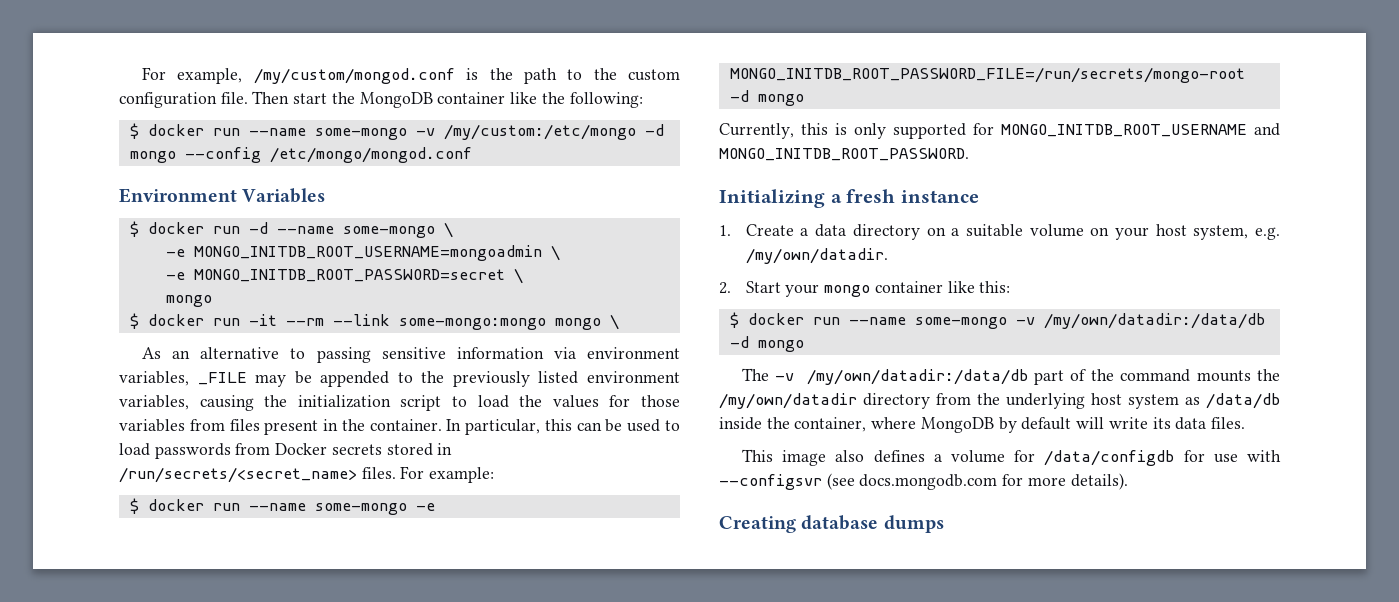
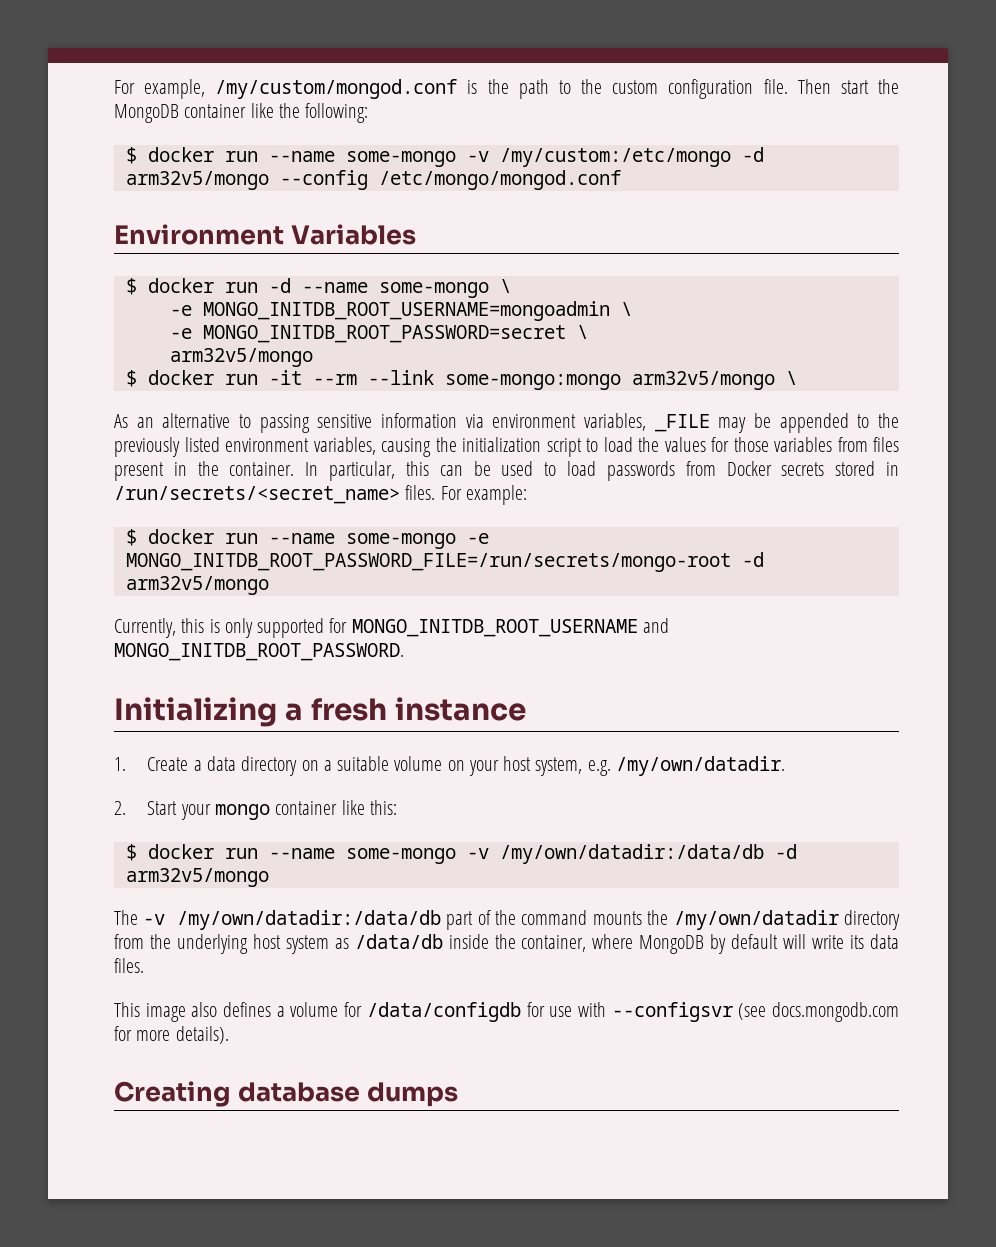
- $ docker run --name some-mongo -v /my/custom:/etc/mongo -d mongo --config /etc/mongo/mongod.conf
+ $ docker run --name some-mongo -v /my/custom:/etc/mongo -d arm32v5/mongo --config /etc/mongo/mongod.conf
  -e MONGO_INITDB_ROOT_PASSWORD=secret \
- mongo
+ arm32v5/mongo
- $ docker run -it --rm --link some-mongo:mongo mongo \
+ $ docker run -it --rm --link some-mongo:mongo arm32v5/mongo \
- $ docker run --name some-mongo -e MONGO_INITDB_ROOT_PASSWORD_FILE=/run/secrets/mongo-root -d mongo
+ $ docker run --name some-mongo -e MONGO_INITDB_ROOT_PASSWORD_FILE=/run/secrets/mongo-root -d arm32v5/mongo
- $ docker run --name some-mongo -v /my/own/datadir:/data/db -d mongo
+ $ docker run --name some-mongo -v /my/own/datadir:/data/db -d arm32v5/mongo

